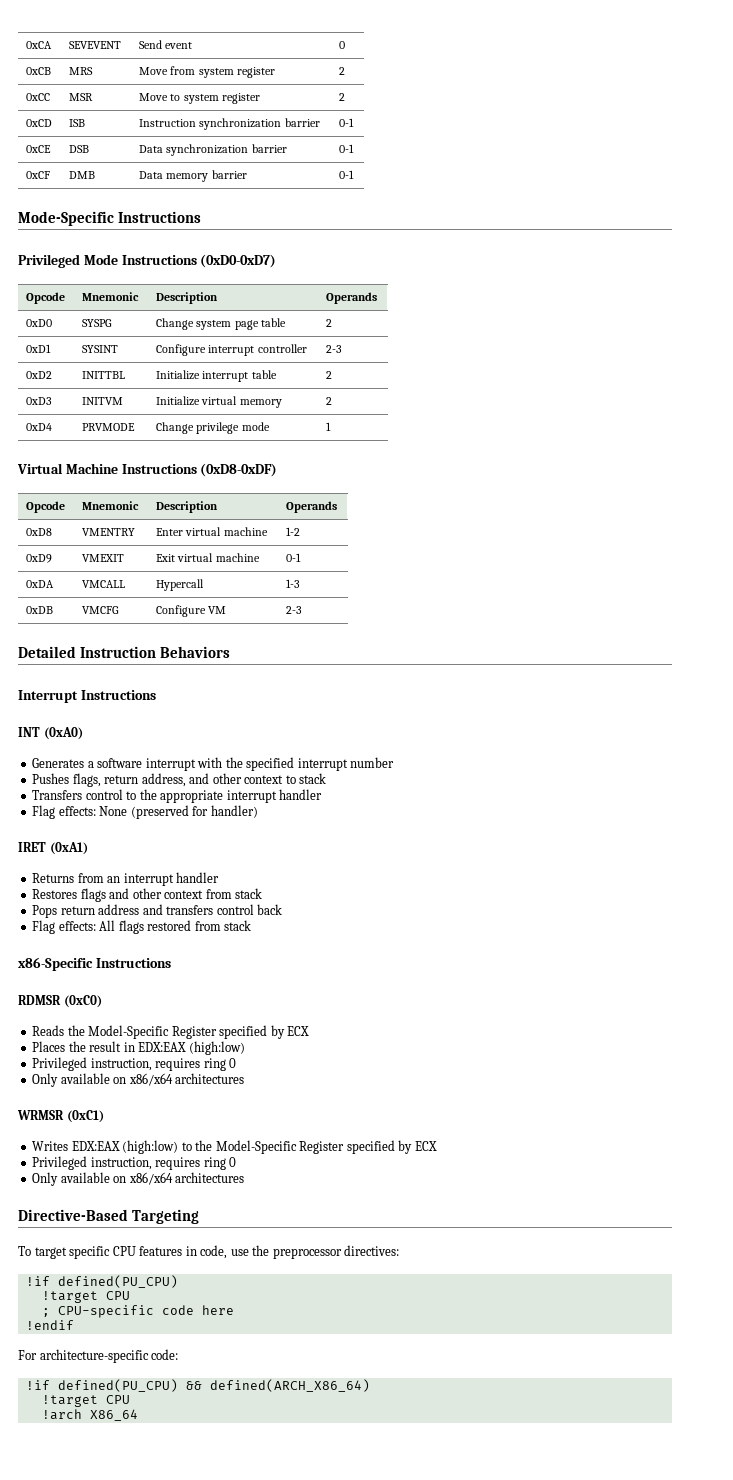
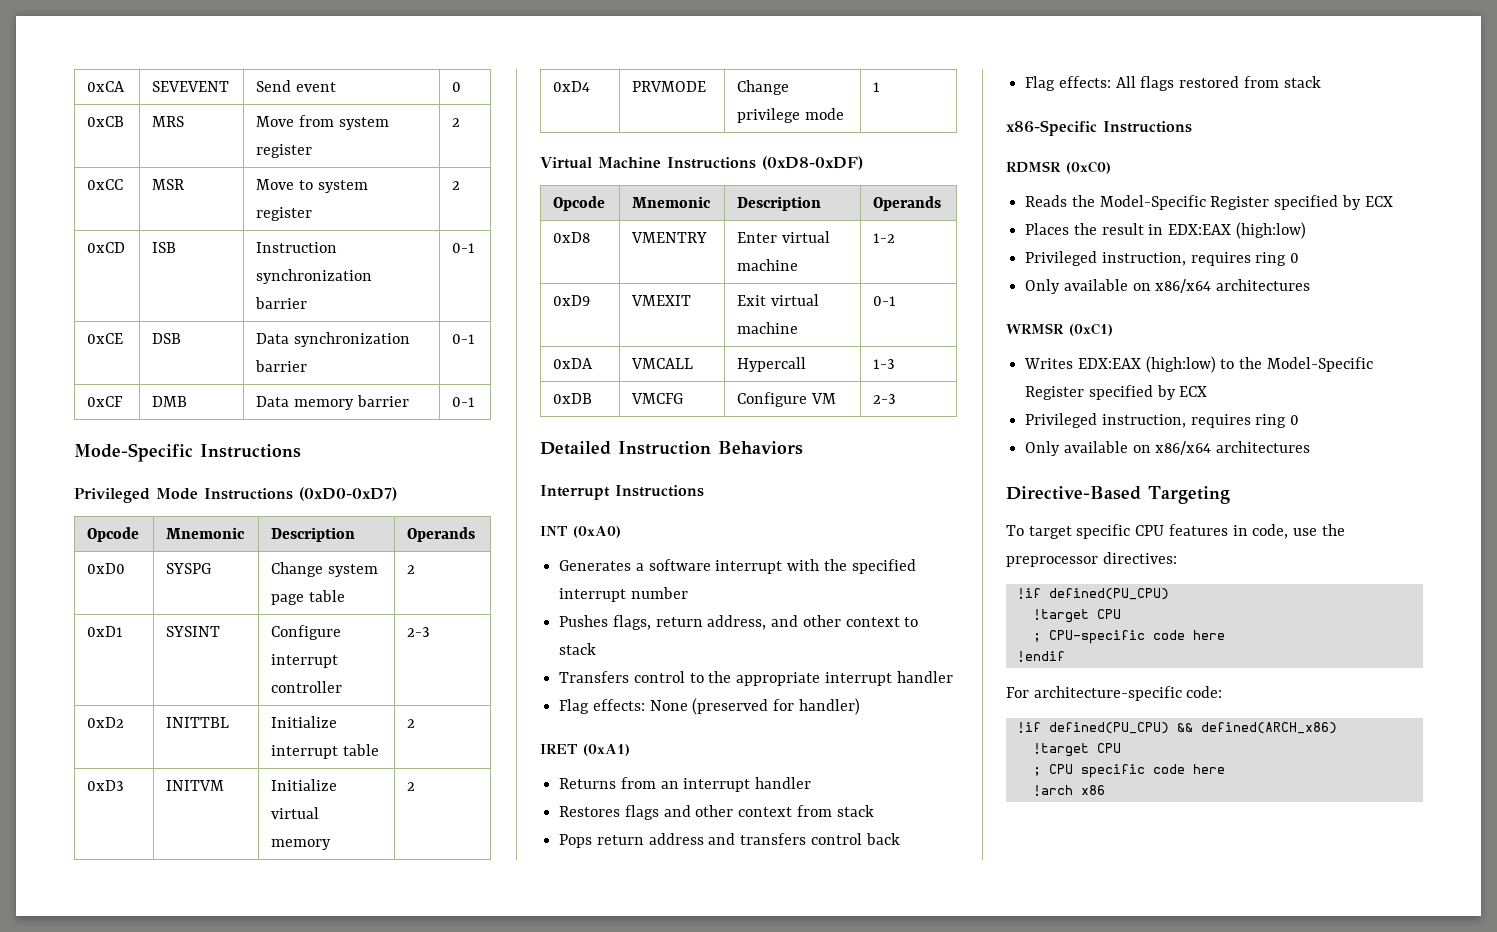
- !if defined(PU_CPU) && defined(ARCH_X86_64)
+ !if defined(PU_CPU) && defined(ARCH_x86)
  !target CPU
+ ; CPU specific code here
- !arch X86_64
+ !arch x86

